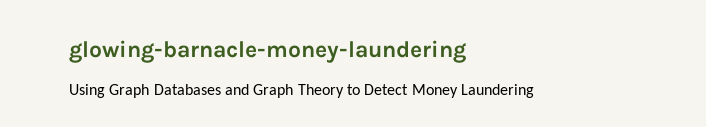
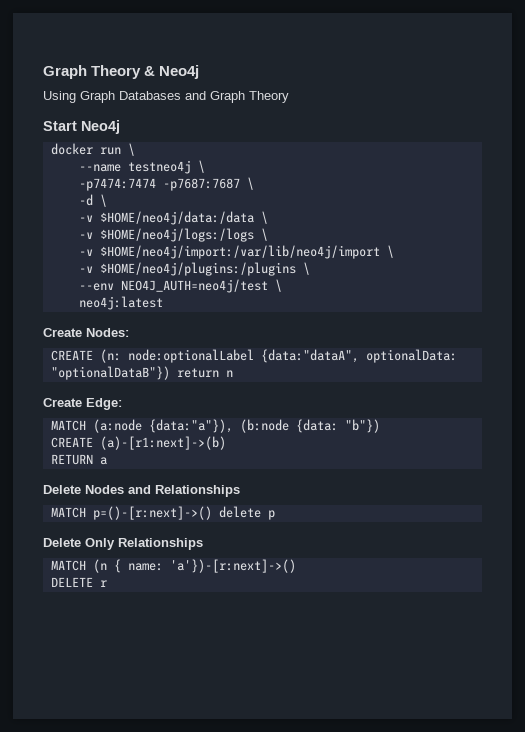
- glowing-barnacle-money-laundering
+ Graph Theory & Neo4j
- Using Graph Databases and Graph Theory to Detect Money Laundering
+ Using Graph Databases and Graph Theory
+ Start Neo4j
+ docker run \
+ --name testneo4j \
+ -p7474:7474 -p7687:7687 \
+ -d \
+ -v $HOME/neo4j/data:/data \
+ -v $HOME/neo4j/logs:/logs \
+ -v $HOME/neo4j/import:/var/lib/neo4j/import \
+ -v $HOME/neo4j/plugins:/plugins \
+ --env NEO4J_AUTH=neo4j/test \
+ neo4j:latest
+ Create Nodes:
+ CREATE (n: node:optionalLabel {data:"dataA", optionalData: "optionalDataB"}) return n
+ Create Edge:
+ MATCH (a:node {data:"a"}), (b:node {data: "b"})
+ CREATE (a)-[r1:next]->(b)
+ RETURN a
+ Delete Nodes and Relationships
+ MATCH p=()-[r:next]->() delete p
+ Delete Only Relationships
+ MATCH (n { name: 'a'})-[r:next]->()
+ DELETE r

